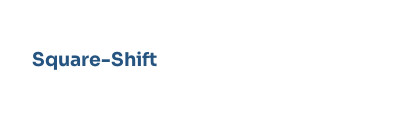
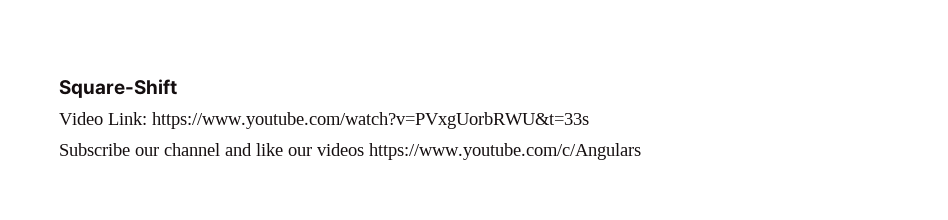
+ Video Link: https://www.youtube.com/watch?v=PVxgUorbRWU&t=33s
+ Subscribe our channel and like our videos https://www.youtube.com/c/Angulars

